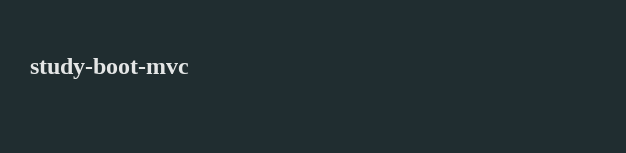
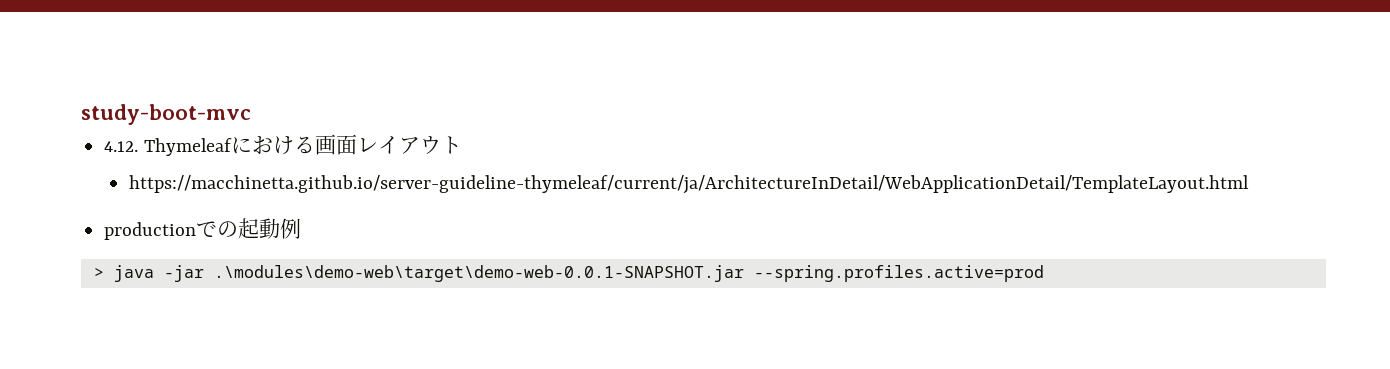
+ 4.12. Thymeleafにおける画面レイアウト
+ https://macchinetta.github.io/server-guideline-thymeleaf/current/ja/ArchitectureInDetail/WebApplicationDetail/TemplateLayout.html
+ productionでの起動例
+ > java -jar .\modules\demo-web\target\demo-web-0.0.1-SNAPSHOT.jar --spring.profiles.active=prod

